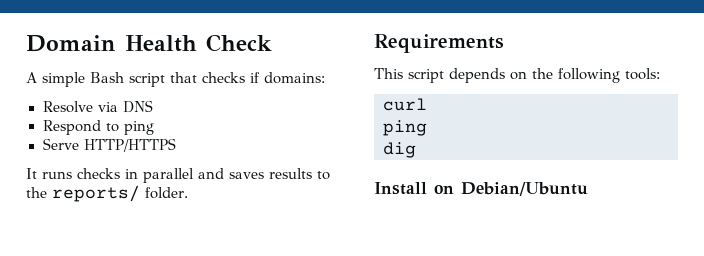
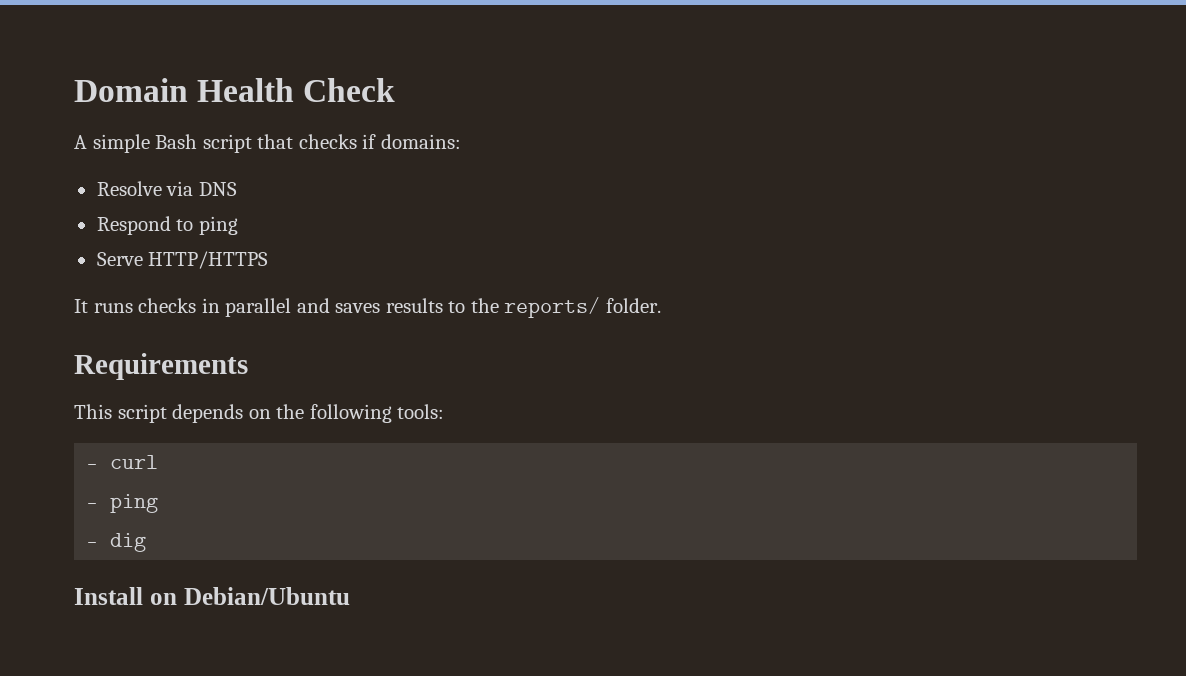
- curl
- ping
- dig
+ - curl
+ - ping
+ - dig

